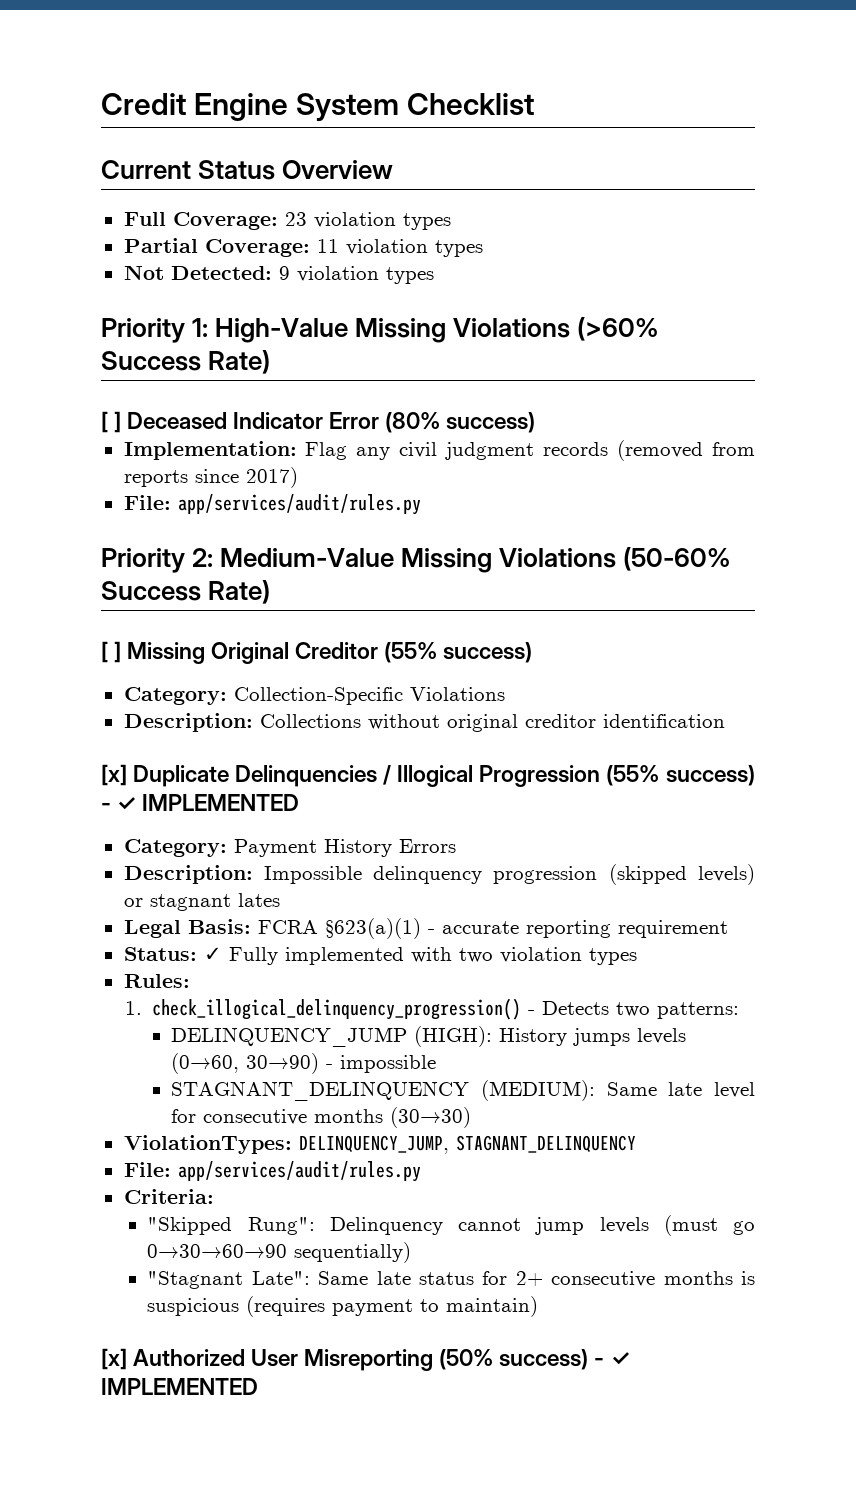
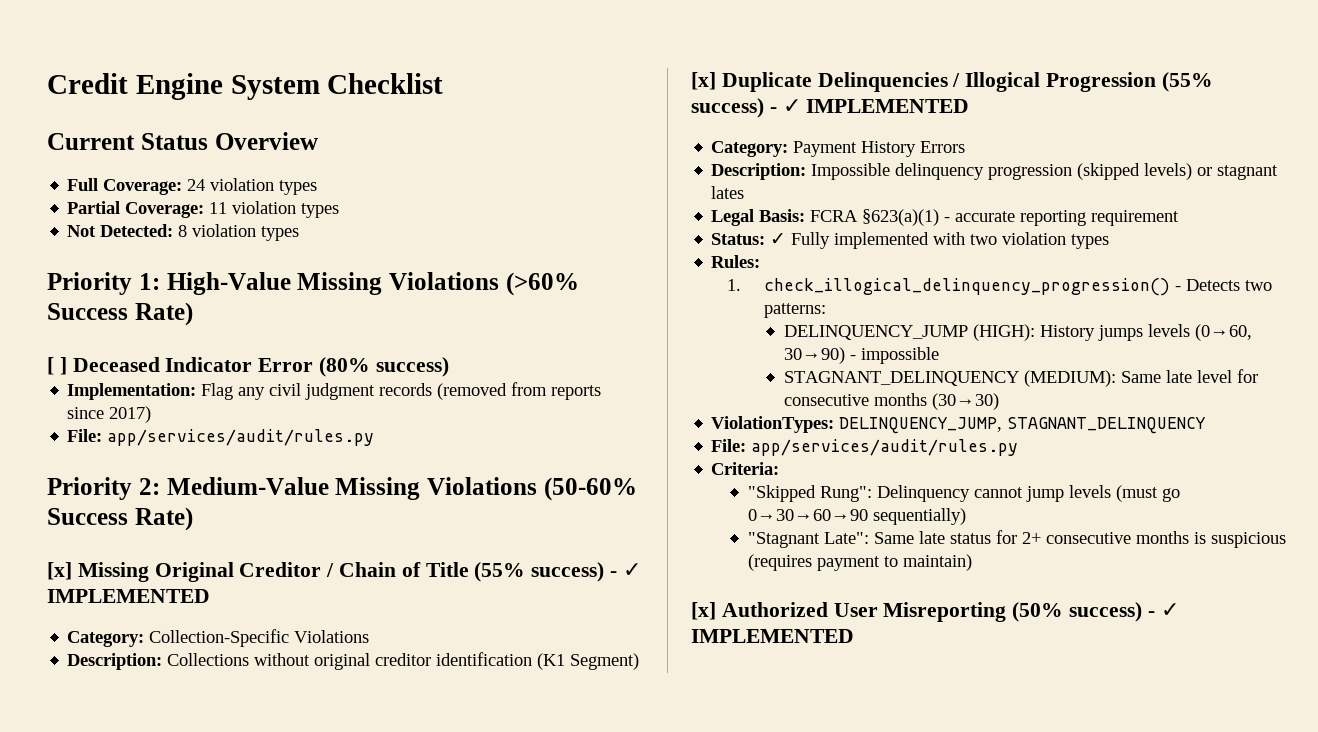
- Full Coverage: 23 violation types
+ Full Coverage: 24 violation types
- Not Detected: 9 violation types
+ Not Detected: 8 violation types
- [ ] Missing Original Creditor (55% success)
+ [x] Missing Original Creditor / Chain of Title (55% success) - ✓ IMPLEMENTED
- Description: Collections without original creditor identification
+ Description: Collections without original creditor identification (K1 Segment)

